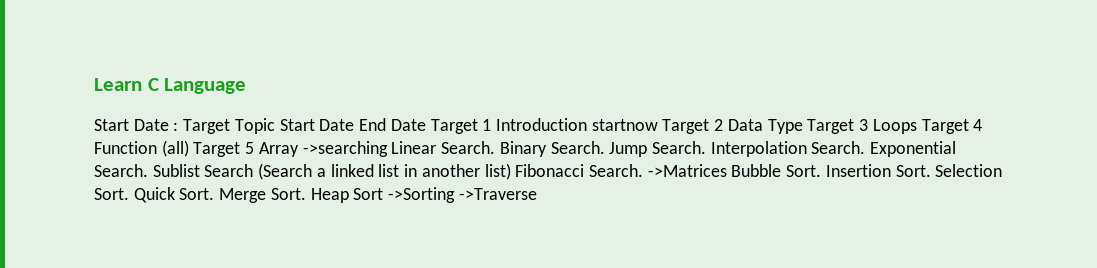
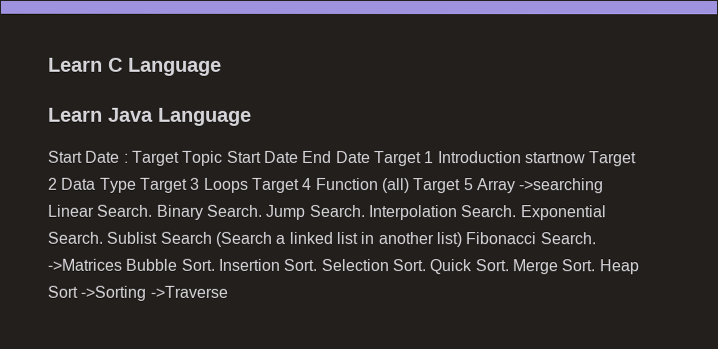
+ Learn Java Language

